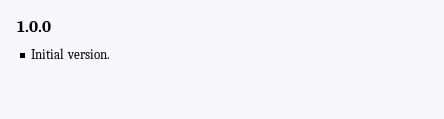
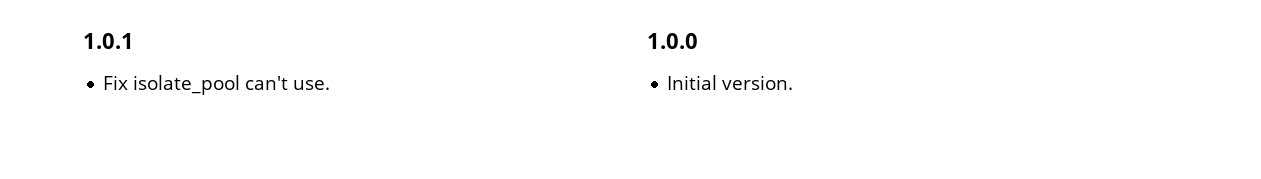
+ 1.0.1
+ Fix isolate_pool can't use.

